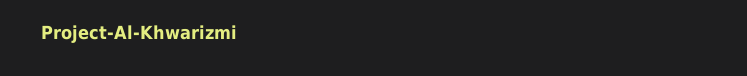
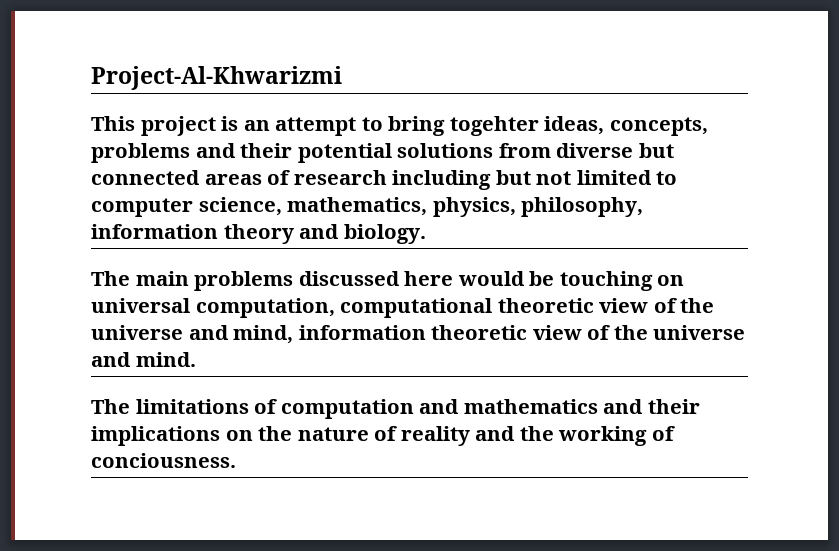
+ This project is an attempt to bring togehter ideas, concepts, problems and their potential solutions from diverse but connected areas of research including but not limited to computer science, mathematics, physics, philosophy, information theory and biology.
+ The main problems discussed here would be touching on universal computation, computational theoretic view of the universe and mind, information theoretic view of the universe and mind.
+ The limitations of computation and mathematics and their implications on the nature of reality and the working of conciousness.

